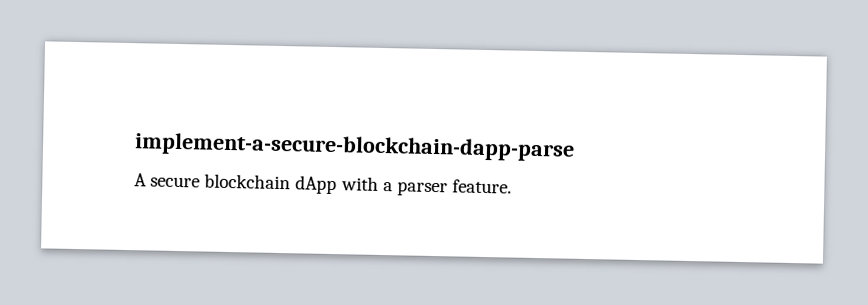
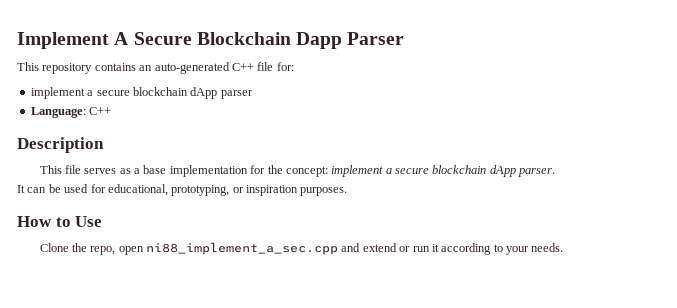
- implement-a-secure-blockchain-dapp-parse
- A secure blockchain dApp with a parser feature.
+ Implement A Secure Blockchain Dapp Parser
+ This repository contains an auto-generated C++ file for:
+ implement a secure blockchain dApp parser
+ Language: C++
+ Description
+ This file serves as a base implementation for the concept: implement a secure blockchain dApp parser.
+ It can be used for educational, prototyping, or inspiration purposes.
+ How to Use
+ Clone the repo, open ni88_implement_a_sec.cpp and extend or run it according to your needs.

